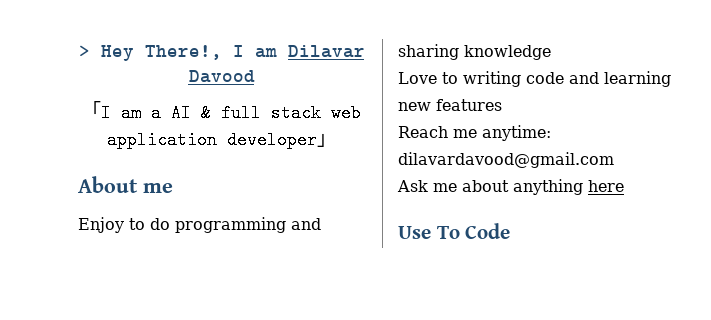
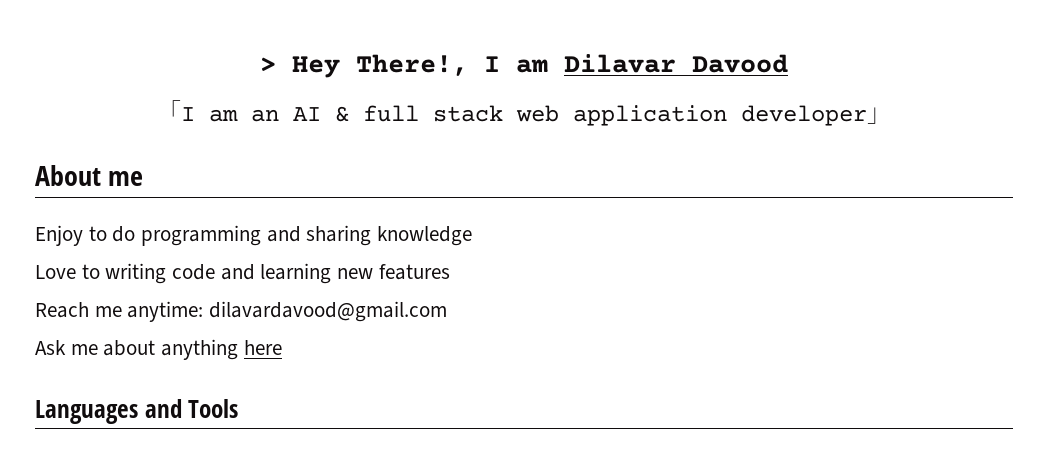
- 「I am a AI & full stack web application developer」
+ 「I am an AI & full stack web application developer」
- Use To Code
+ Languages and Tools

